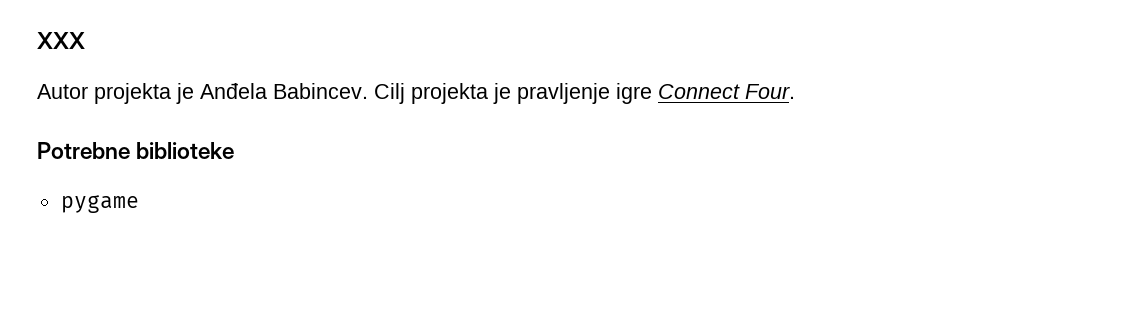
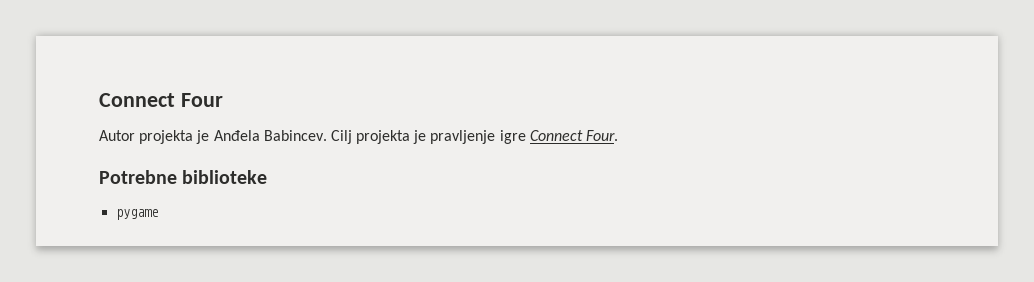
- XXX
+ Connect Four

